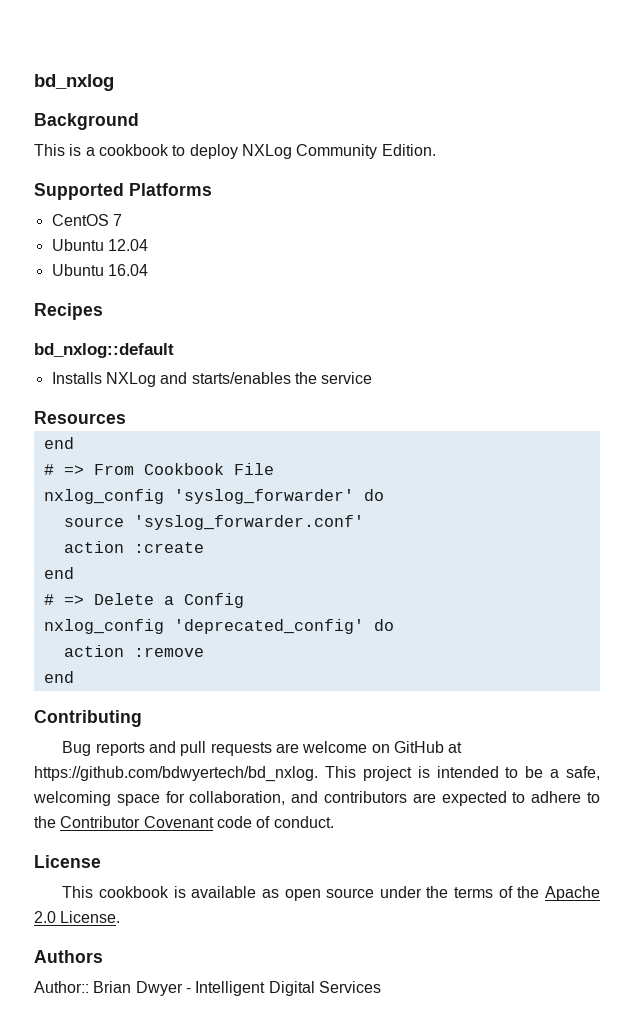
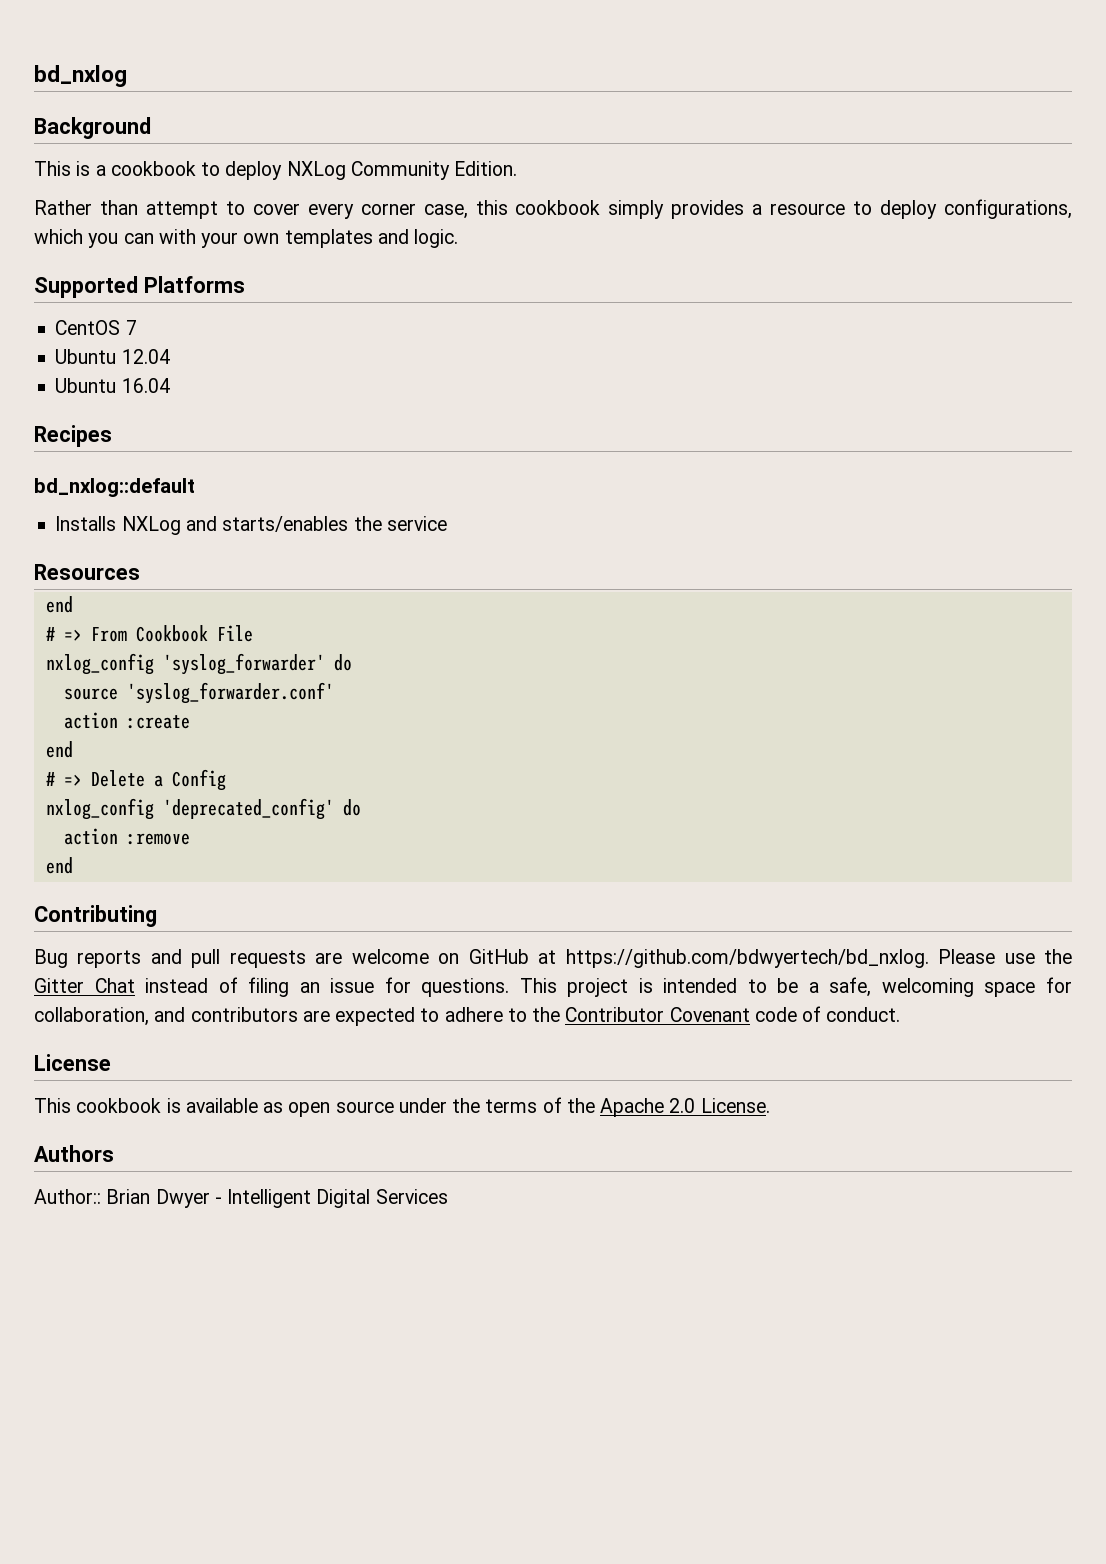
+ Rather than attempt to cover every corner case, this cookbook simply provides a resource to deploy configurations, which you can with your own templates and logic.
- Bug reports and pull requests are welcome on GitHub at https://github.com/bdwyertech/bd_nxlog. This project is intended to be a safe, welcoming space for collaboration, and contributors are expected to adhere to the Contributor Covenant code of conduct.
+ Bug reports and pull requests are welcome on GitHub at https://github.com/bdwyertech/bd_nxlog. Please use the Gitter Chat instead of filing an issue for questions. This project is intended to be a safe, welcoming space for collaboration, and contributors are expected to adhere to the Contributor Covenant code of conduct.

